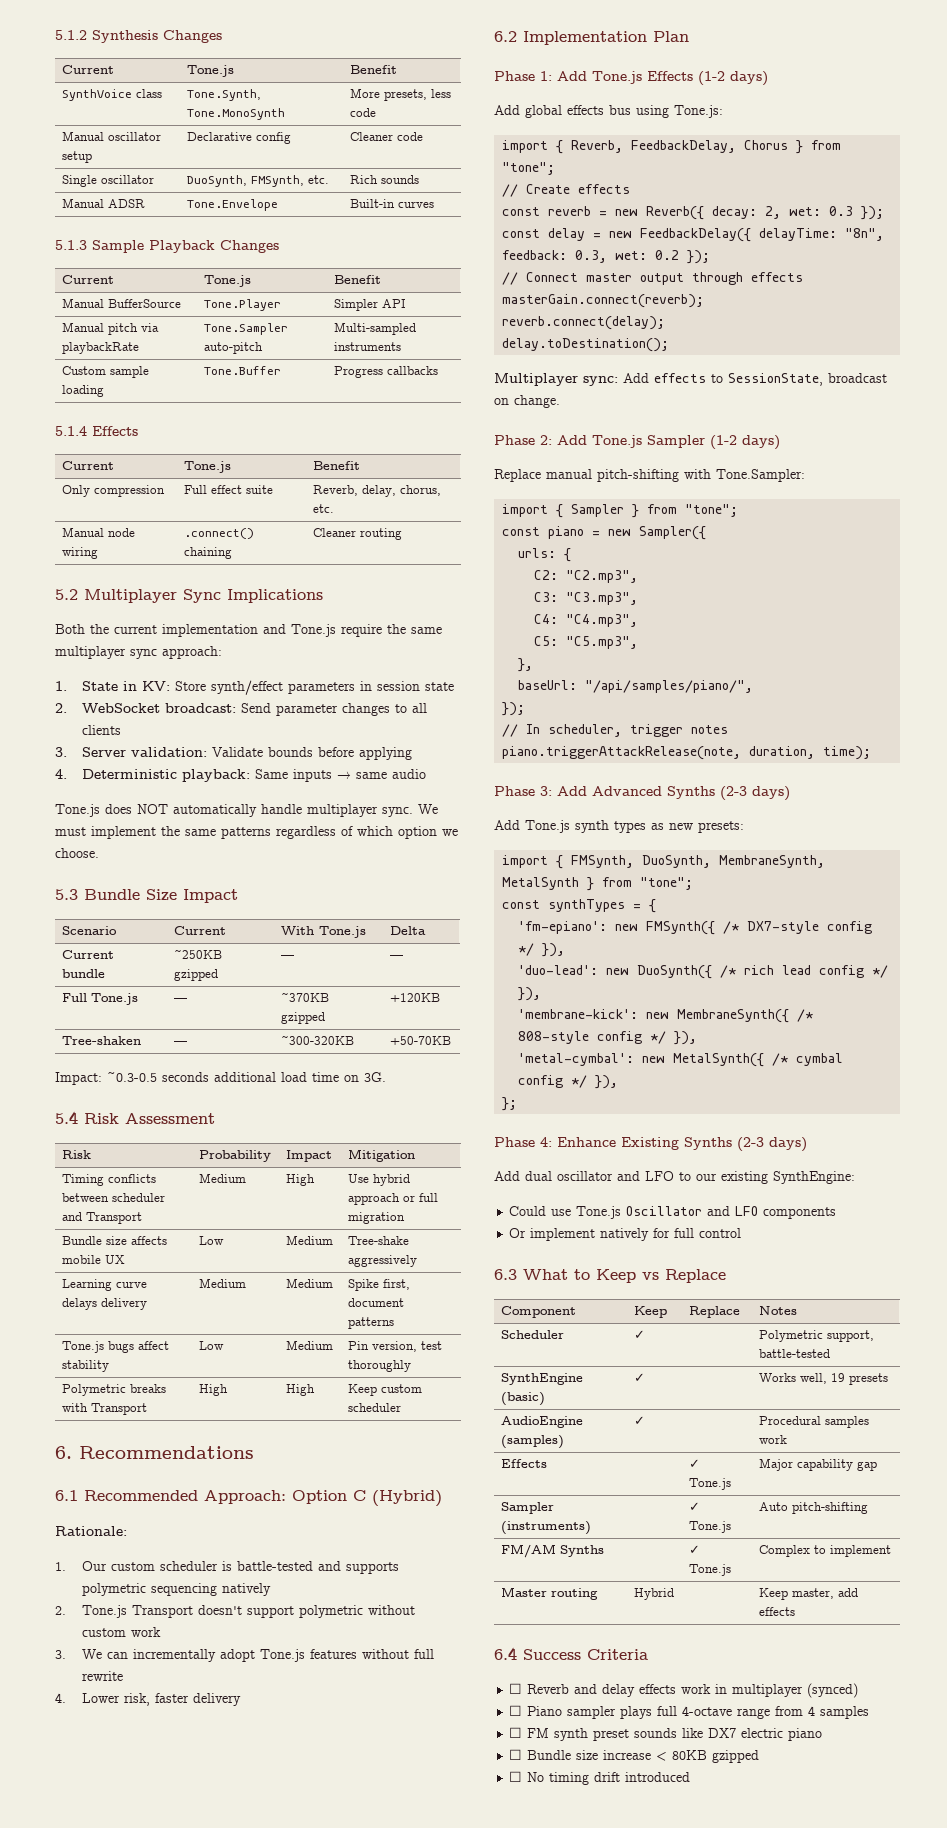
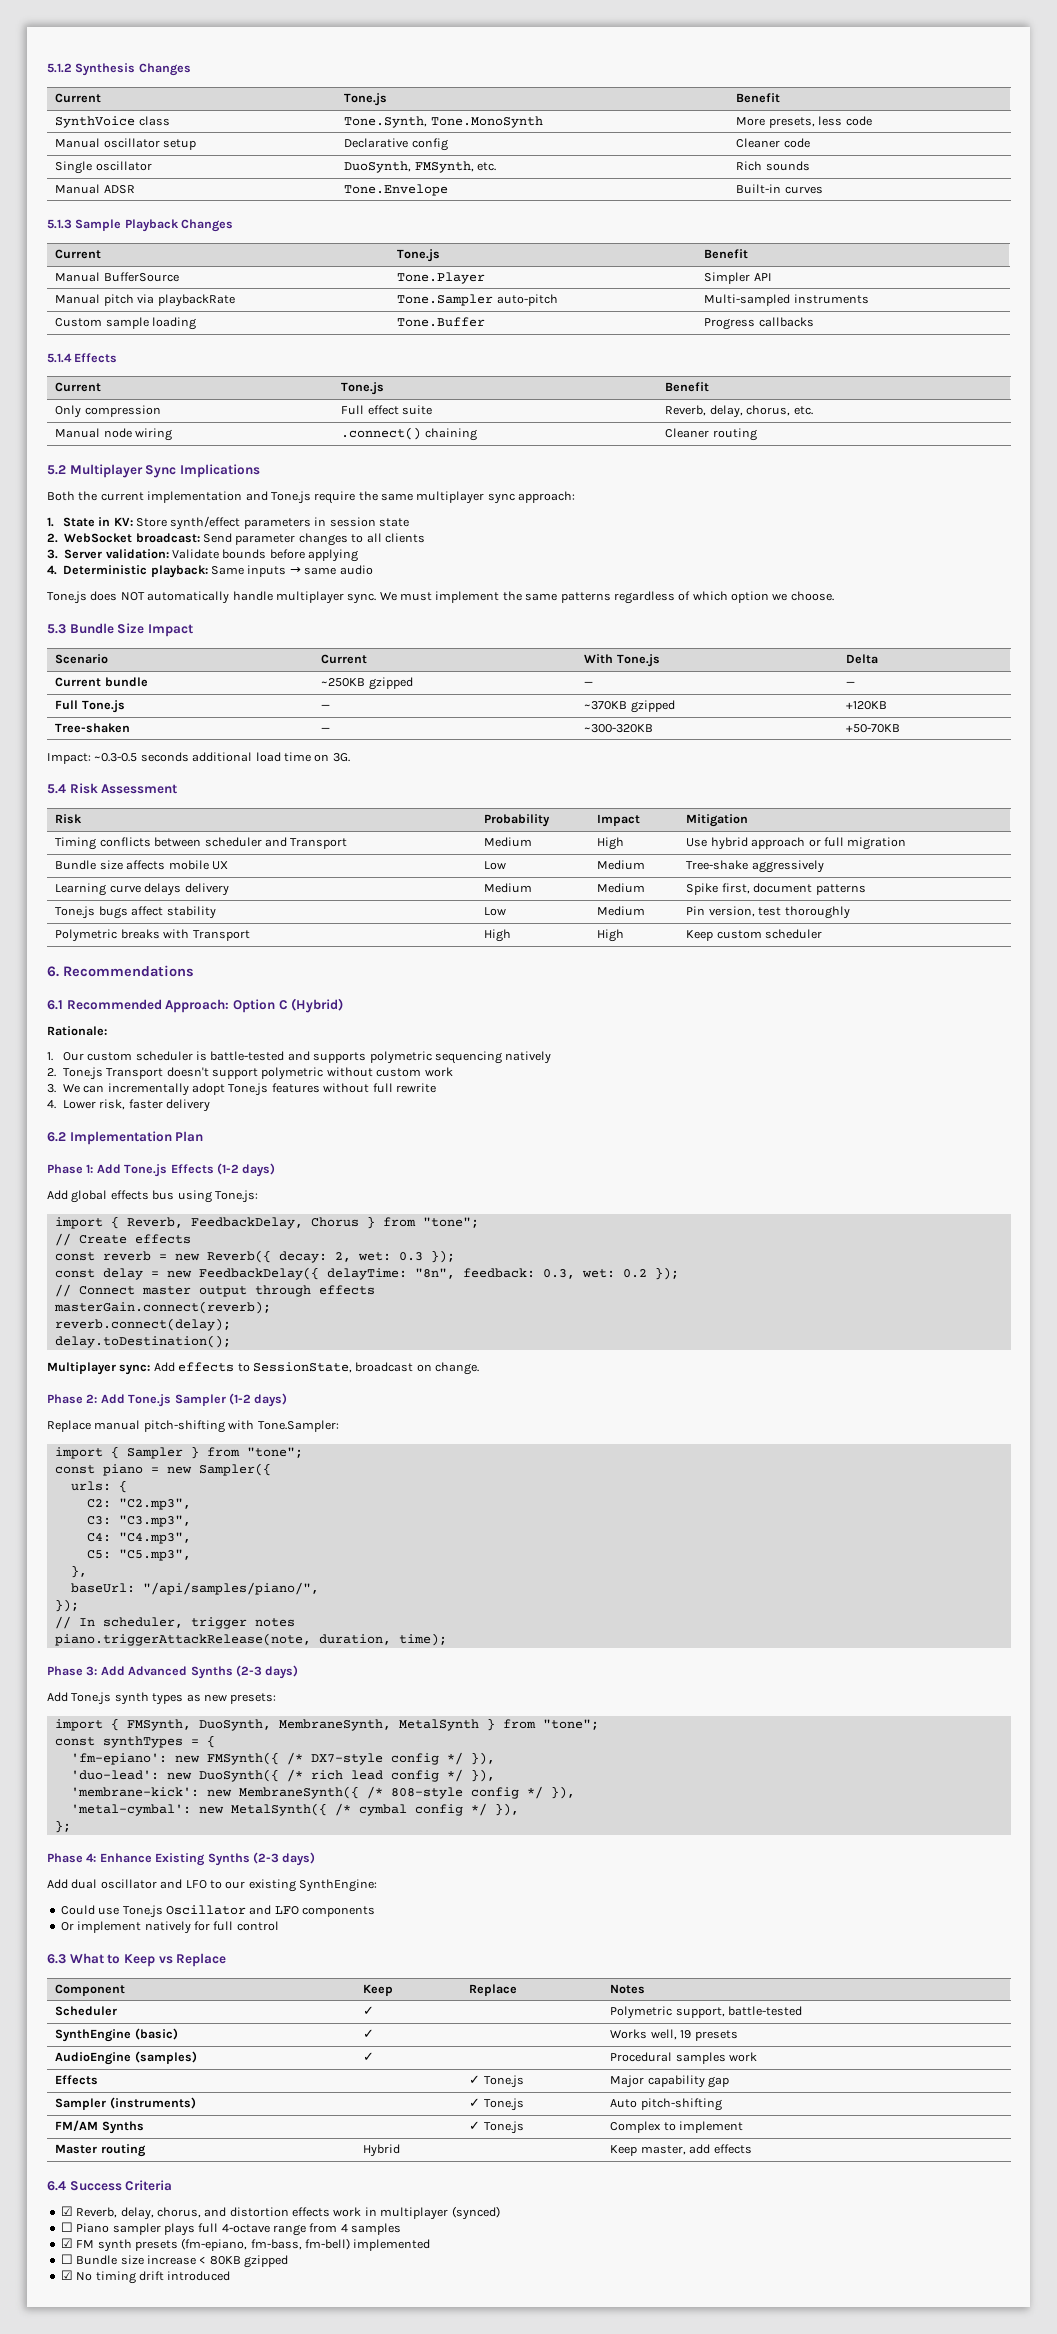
- ☐ Reverb and delay effects work in multiplayer (synced)
+ ☑ Reverb, delay, chorus, and distortion effects work in multiplayer (synced)
- ☐ FM synth preset sounds like DX7 electric piano
+ ☑ FM synth presets (fm-epiano, fm-bass, fm-bell) implemented
- ☐ No timing drift introduced
+ ☑ No timing drift introduced

